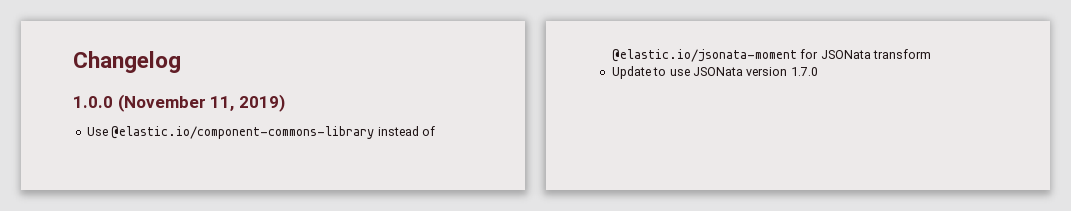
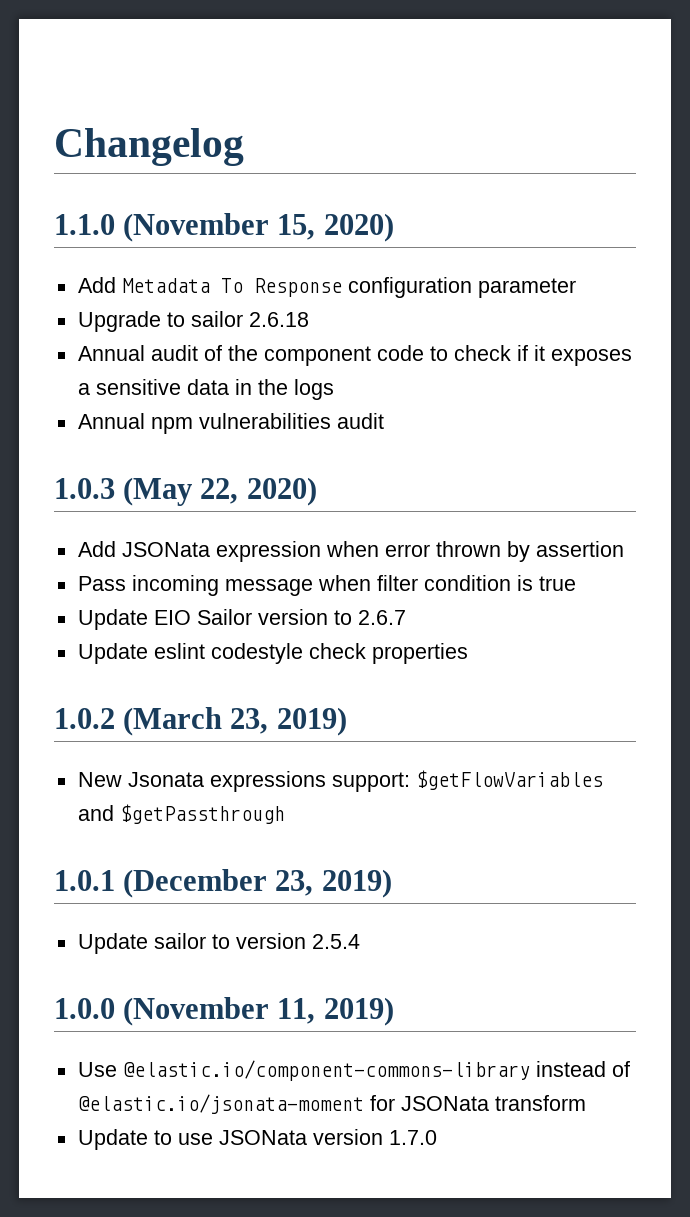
+ 1.1.0 (November 15, 2020)
+ Add Metadata To Response configuration parameter
+ Upgrade to sailor 2.6.18
+ Annual audit of the component code to check if it exposes a sensitive data in the logs
+ Annual npm vulnerabilities audit
+ 1.0.3 (May 22, 2020)
+ Add JSONata expression when error thrown by assertion
+ Pass incoming message when filter condition is true
+ Update EIO Sailor version to 2.6.7
+ Update eslint codestyle check properties
+ 1.0.2 (March 23, 2019)
+ New Jsonata expressions support: $getFlowVariables and $getPassthrough
+ 1.0.1 (December 23, 2019)
+ Update sailor to version 2.5.4

